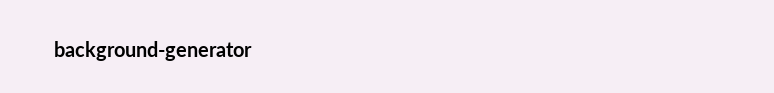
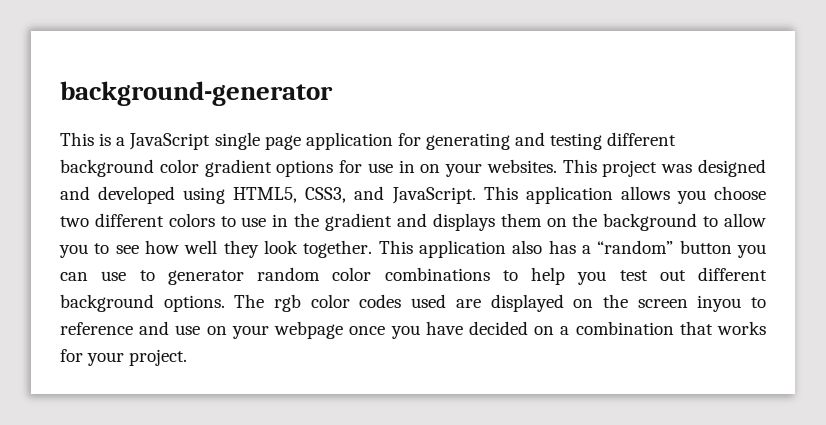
+ This is a JavaScript single page application for generating and testing different background color gradient options for use in on your websites. This project was designed and developed using HTML5, CSS3, and JavaScript. This application allows you choose two different colors to use in the gradient and displays them on the background to allow you to see how well they look together. This application also has a “random” button you can use to generator random color combinations to help you test out different background options. The rgb color codes used are displayed on the screen inyou to reference and use on your webpage once you have decided on a combination that works for your project.

